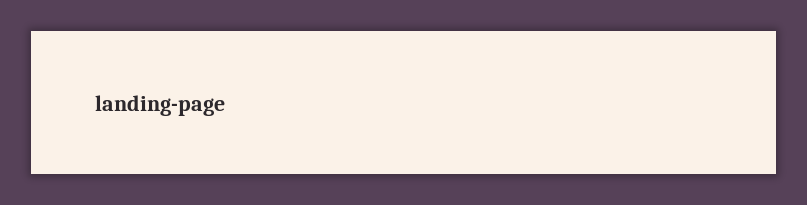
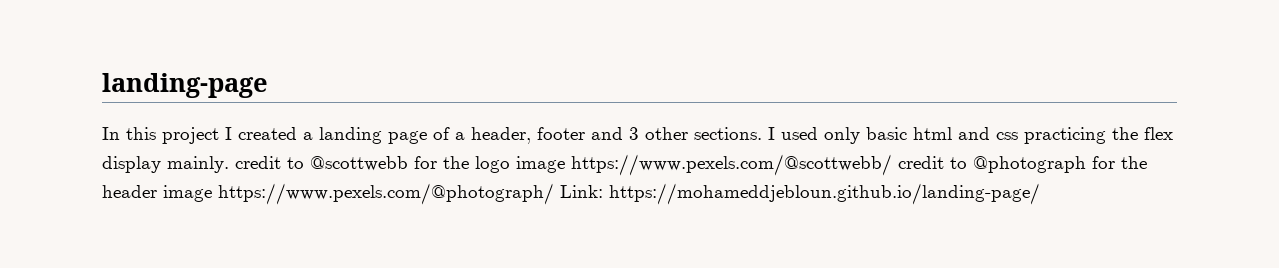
+ In this project I created a landing page of a header, footer and 3 other sections. I used only basic html and css practicing the flex display mainly. credit to @scottwebb for the logo image https://www.pexels.com/@scottwebb/ credit to @photograph for the header image https://www.pexels.com/@photograph/ Link: https://mohameddjebloun.github.io/landing-page/

